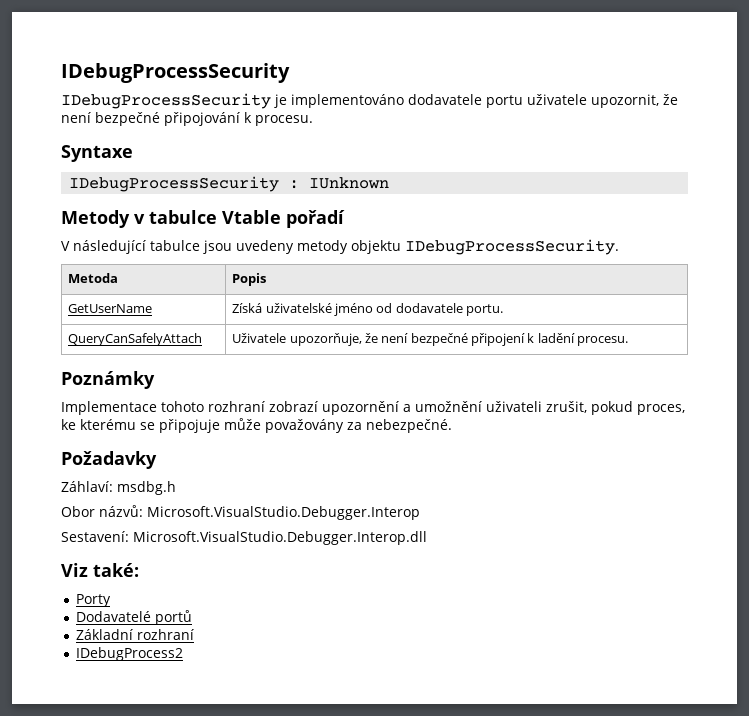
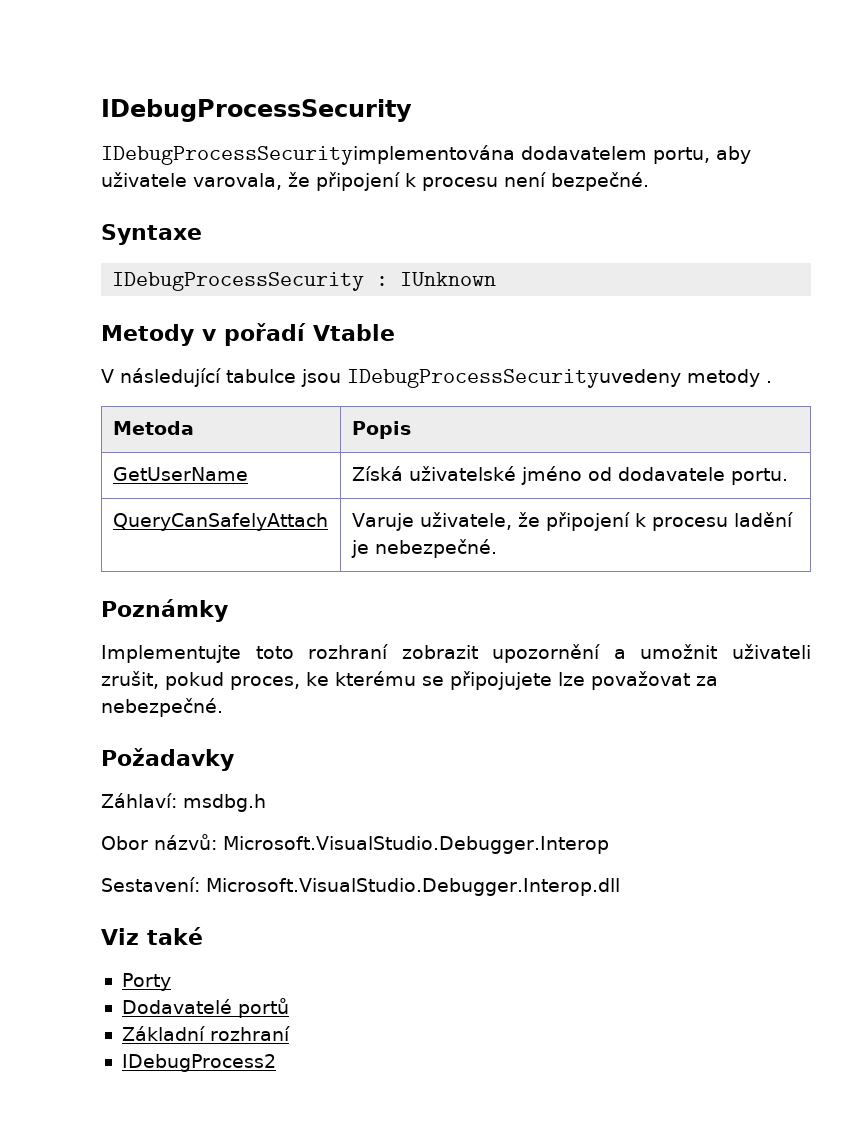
- IDebugProcessSecurity je implementováno dodavatele portu uživatele upozornit, že není bezpečné připojování k procesu.
+ IDebugProcessSecurityimplementována dodavatelem portu, aby uživatele varovala, že připojení k procesu není bezpečné.
- Metody v tabulce Vtable pořadí
+ Metody v pořadí Vtable
- V následující tabulce jsou uvedeny metody objektu IDebugProcessSecurity.
+ V následující tabulce jsou IDebugProcessSecurityuvedeny metody .
- QueryCanSafelyAttach | Uživatele upozorňuje, že není bezpečné připojení k ladění procesu.
+ QueryCanSafelyAttach | Varuje uživatele, že připojení k procesu ladění je nebezpečné.
  Poznámky
- Implementace tohoto rozhraní zobrazí upozornění a umožnění uživateli zrušit, pokud proces, ke kterému se připojuje může považovány za nebezpečné.
+ Implementujte toto rozhraní zobrazit upozornění a umožnit uživateli zrušit, pokud proces, ke kterému se připojujete lze považovat za nebezpečné.
- Viz také:
+ Viz také

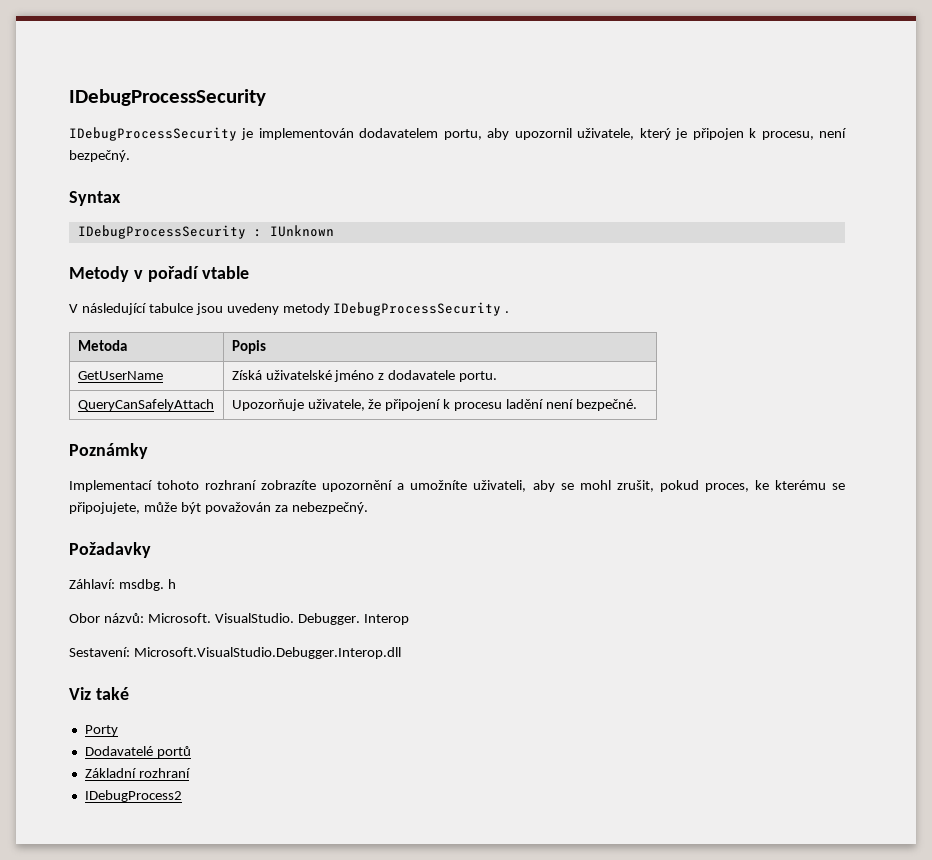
- IDebugProcessSecurityimplementována dodavatelem portu, aby uživatele varovala, že připojení k procesu není bezpečné.
- Syntaxe
+ IDebugProcessSecurity je implementován dodavatelem portu, aby upozornil uživatele, který je připojen k procesu, není bezpečný.
+ Syntax
- Metody v pořadí Vtable
+ Metody v pořadí vtable
- V následující tabulce jsou IDebugProcessSecurityuvedeny metody .
+ V následující tabulce jsou uvedeny metody IDebugProcessSecurity .
- GetUserName | Získá uživatelské jméno od dodavatele portu.
+ GetUserName | Získá uživatelské jméno z dodavatele portu.
- QueryCanSafelyAttach | Varuje uživatele, že připojení k procesu ladění je nebezpečné.
+ QueryCanSafelyAttach | Upozorňuje uživatele, že připojení k procesu ladění není bezpečné.
- Implementujte toto rozhraní zobrazit upozornění a umožnit uživateli zrušit, pokud proces, ke kterému se připojujete lze považovat za nebezpečné.
+ Implementací tohoto rozhraní zobrazíte upozornění a umožníte uživateli, aby se mohl zrušit, pokud proces, ke kterému se připojujete, může být považován za nebezpečný.
- Záhlaví: msdbg.h
+ Záhlaví: msdbg. h
- Obor názvů: Microsoft.VisualStudio.Debugger.Interop
+ Obor názvů: Microsoft. VisualStudio. Debugger. Interop

